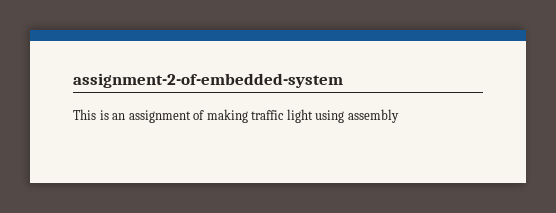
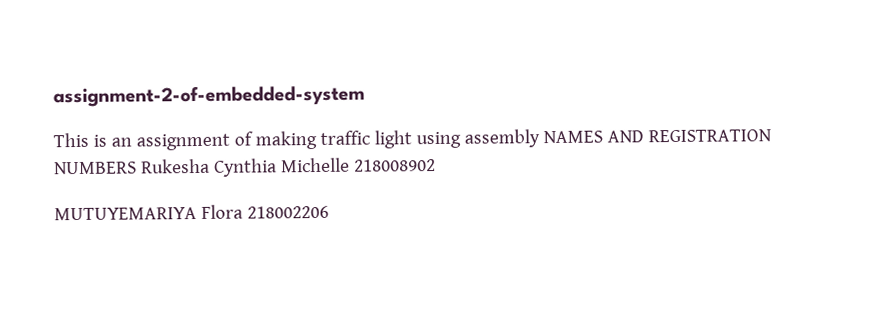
- This is an assignment of making traffic light using assembly
+ This is an assignment of making traffic light using assembly NAMES AND REGISTRATION NUMBERS Rukesha Cynthia Michelle 218008902
+ MUTUYEMARIYA Flora 218002206

